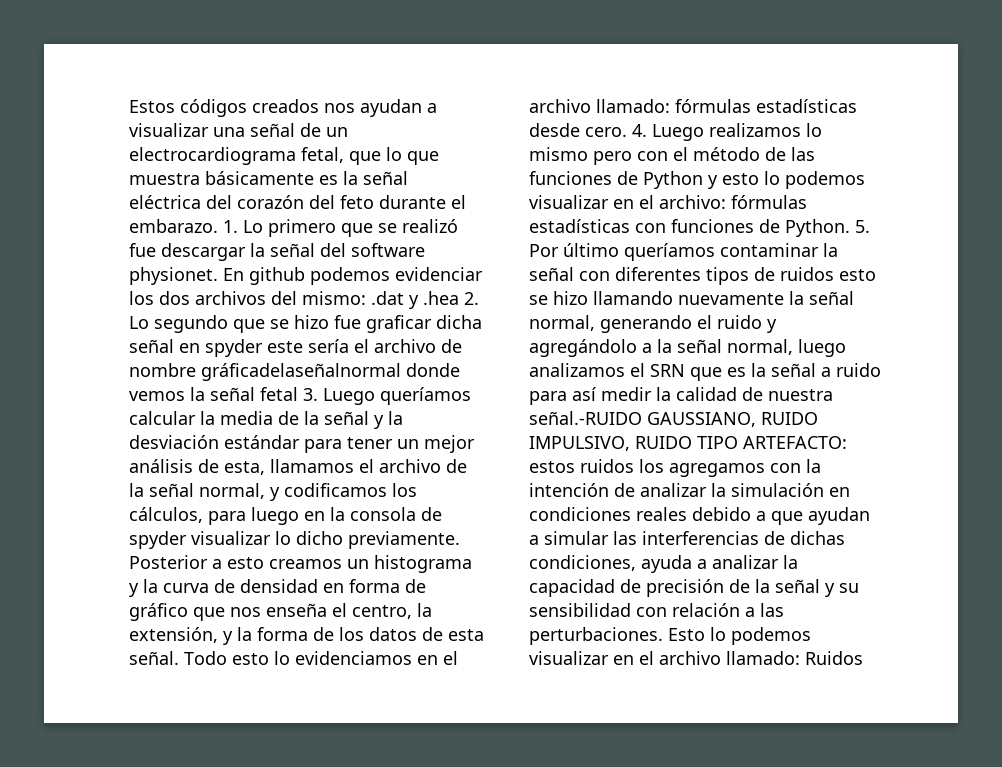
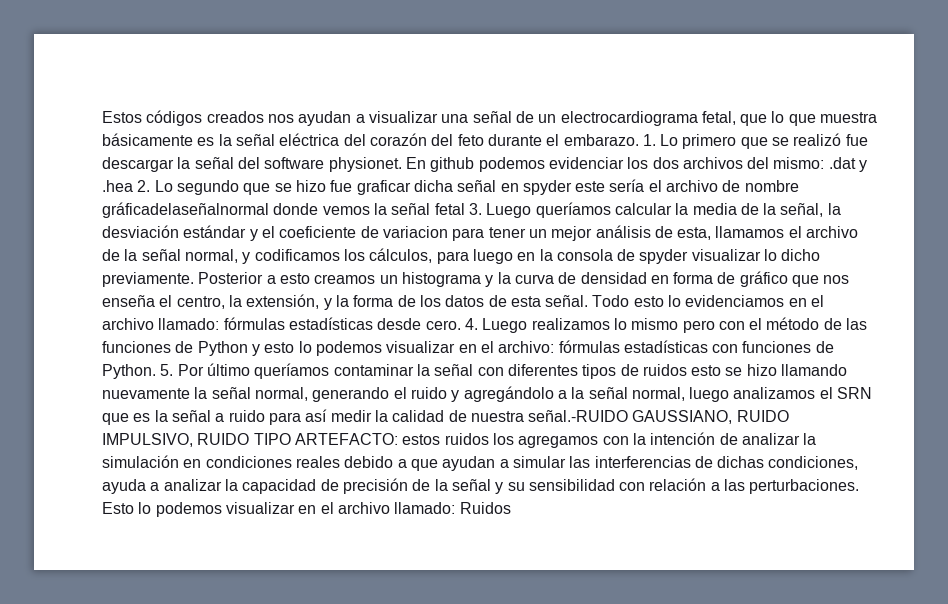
- .dat y .hea 2. Lo segundo que se hizo fue graficar dicha señal en spyder este sería el archivo de nombre gráficadelaseñalnormal donde vemos la señal fetal 3. Luego queríamos calcular la media de la señal y la desviación estándar para tener un mejor análisis de esta, llamamos el archivo de la señal normal, y codificamos los cálculos, para luego en la consola de spyder visualizar lo dicho previamente.
+ .dat y .hea 2. Lo segundo que se hizo fue graficar dicha señal en spyder este sería el archivo de nombre gráficadelaseñalnormal donde vemos la señal fetal 3. Luego queríamos calcular la media de la señal, la desviación estándar y el coeficiente de variacion para tener un mejor análisis de esta, llamamos el archivo de la señal normal, y codificamos los cálculos, para luego en la consola de spyder visualizar lo dicho previamente.

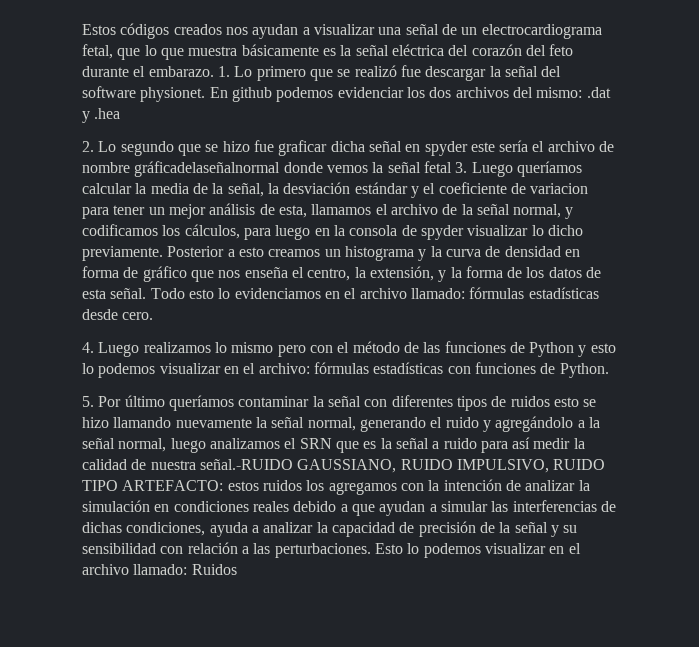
- .dat y .hea 2. Lo segundo que se hizo fue graficar dicha señal en spyder este sería el archivo de nombre gráficadelaseñalnormal donde vemos la señal fetal 3. Luego queríamos calcular la media de la señal, la desviación estándar y el coeficiente de variacion para tener un mejor análisis de esta, llamamos el archivo de la señal normal, y codificamos los cálculos, para luego en la consola de spyder visualizar lo dicho previamente.
+ .dat y .hea
+ 2. Lo segundo que se hizo fue graficar dicha señal en spyder este sería el archivo de nombre gráficadelaseñalnormal donde vemos la señal fetal 3. Luego queríamos calcular la media de la señal, la desviación estándar y el coeficiente de variacion para tener un mejor análisis de esta, llamamos el archivo de la señal normal, y codificamos los cálculos, para luego en la consola de spyder visualizar lo dicho previamente.
- fórmulas estadísticas desde cero. 4. Luego realizamos lo mismo pero con el método de las funciones de Python y esto lo podemos visualizar en el archivo:
+ fórmulas estadísticas desde cero.
+ 4. Luego realizamos lo mismo pero con el método de las funciones de Python y esto lo podemos visualizar en el archivo:
- fórmulas estadísticas con funciones de Python. 5. Por último queríamos contaminar la señal con diferentes tipos de ruidos esto se hizo llamando nuevamente la señal normal, generando el ruido y agregándolo a la señal normal, luego analizamos el SRN que es la señal a ruido para así medir la calidad de nuestra señal.-RUIDO GAUSSIANO, RUIDO IMPULSIVO, RUIDO TIPO ARTEFACTO:
+ fórmulas estadísticas con funciones de Python.
+ 5. Por último queríamos contaminar la señal con diferentes tipos de ruidos esto se hizo llamando nuevamente la señal normal, generando el ruido y agregándolo a la señal normal, luego analizamos el SRN que es la señal a ruido para así medir la calidad de nuestra señal.-RUIDO GAUSSIANO, RUIDO IMPULSIVO, RUIDO TIPO ARTEFACTO:

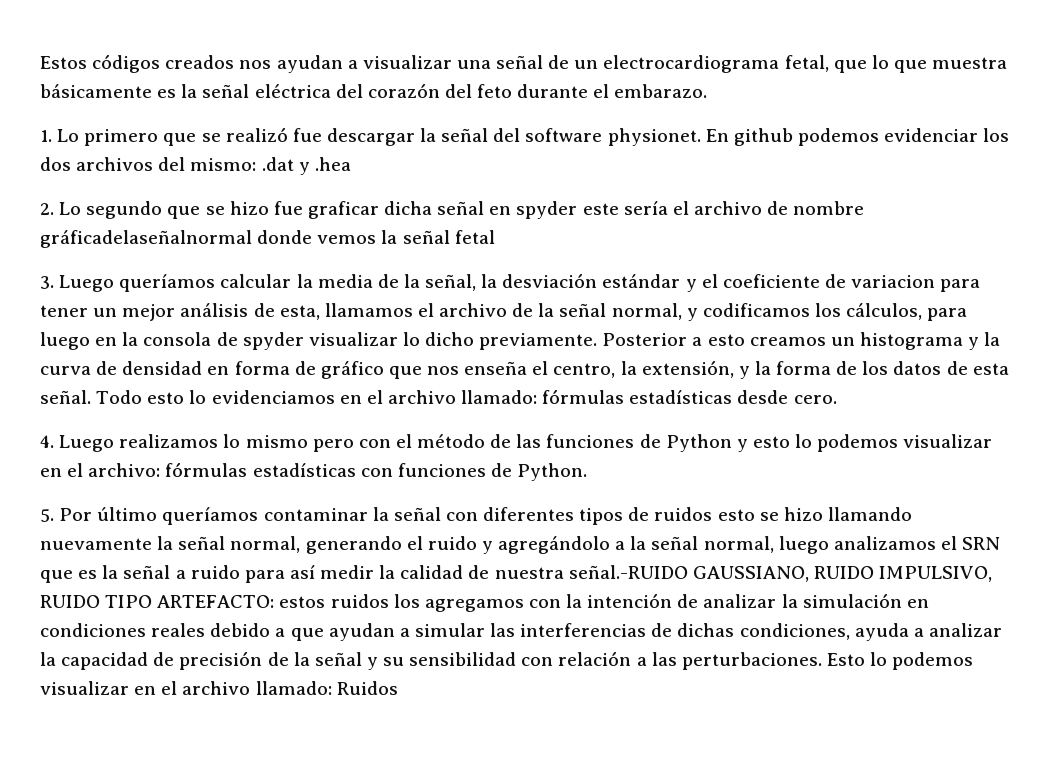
- Estos códigos creados nos ayudan a visualizar una señal de un electrocardiograma fetal, que lo que muestra básicamente es la señal eléctrica del corazón del feto durante el embarazo. 1. Lo primero que se realizó fue descargar la señal del software physionet.
+ Estos códigos creados nos ayudan a visualizar una señal de un electrocardiograma fetal, que lo que muestra básicamente es la señal eléctrica del corazón del feto durante el embarazo.
+ 1. Lo primero que se realizó fue descargar la señal del software physionet.
- 2. Lo segundo que se hizo fue graficar dicha señal en spyder este sería el archivo de nombre gráficadelaseñalnormal donde vemos la señal fetal 3. Luego queríamos calcular la media de la señal, la desviación estándar y el coeficiente de variacion para tener un mejor análisis de esta, llamamos el archivo de la señal normal, y codificamos los cálculos, para luego en la consola de spyder visualizar lo dicho previamente.
+ 2. Lo segundo que se hizo fue graficar dicha señal en spyder este sería el archivo de nombre gráficadelaseñalnormal donde vemos la señal fetal
+ 3. Luego queríamos calcular la media de la señal, la desviación estándar y el coeficiente de variacion para tener un mejor análisis de esta, llamamos el archivo de la señal normal, y codificamos los cálculos, para luego en la consola de spyder visualizar lo dicho previamente.

